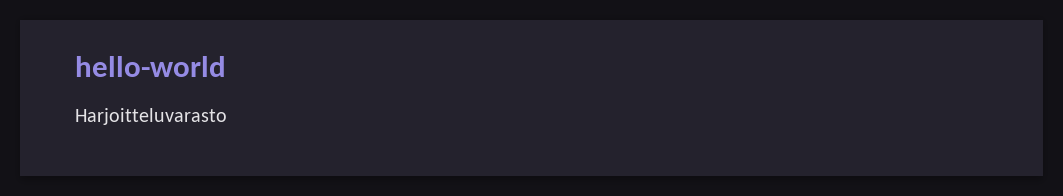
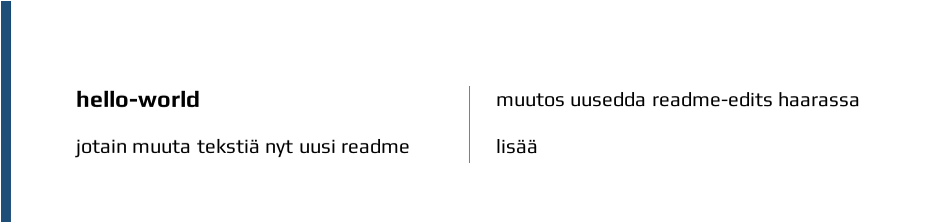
- Harjoitteluvarasto
+ jotain muuta tekstiä nyt uusi readme muutos uusedda readme-edits haarassa
+ lisää

